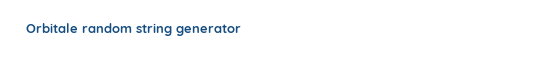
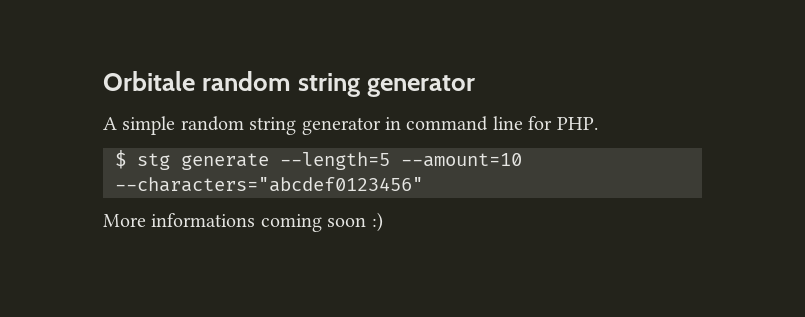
+ A simple random string generator in command line for PHP.
+ $ stg generate --length=5 --amount=10 --characters="abcdef0123456"
+ More informations coming soon :)

